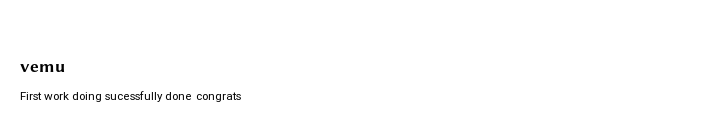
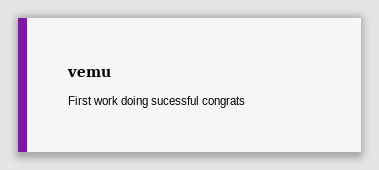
- First work doing sucessfully done congrats
+ First work doing sucessful congrats

